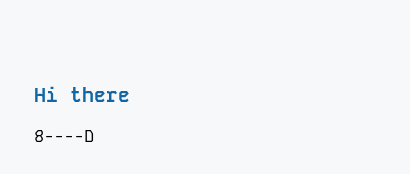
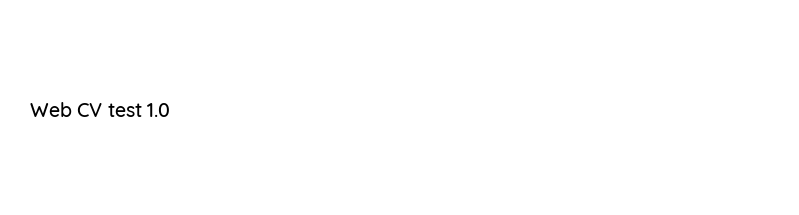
- Hi there
- 8----D
+ Web CV test 1.0

